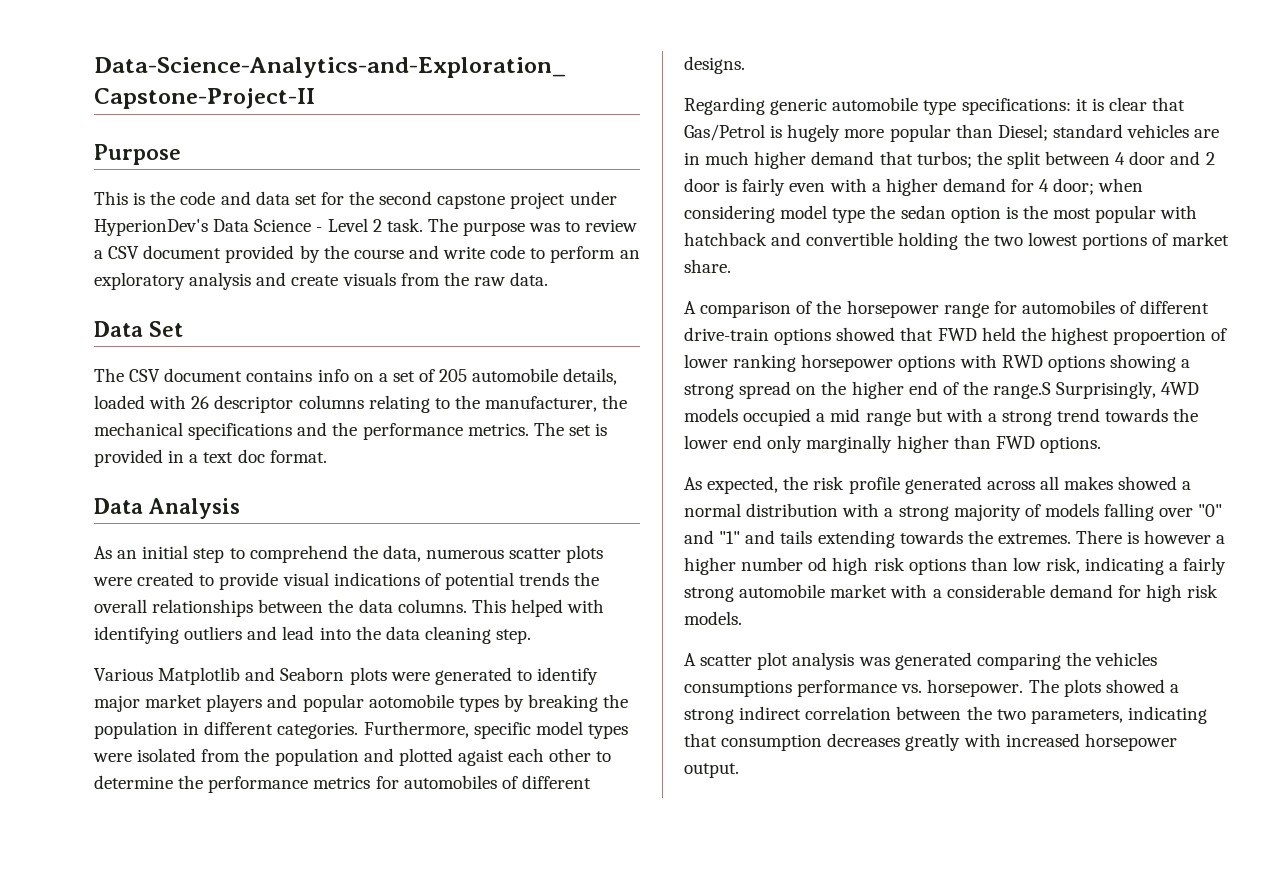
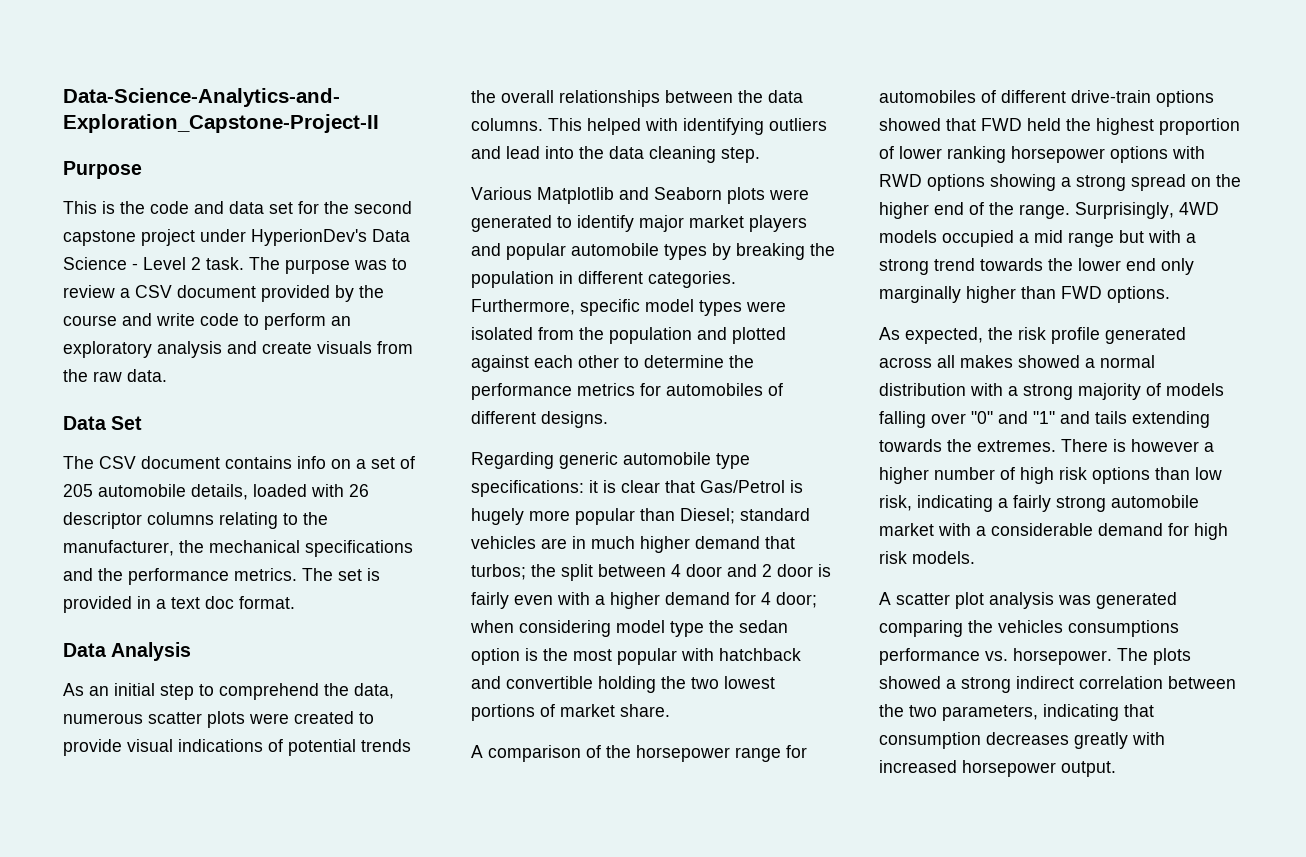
- Various Matplotlib and Seaborn plots were generated to identify major market players and popular aotomobile types by breaking the population in different categories.
+ Various Matplotlib and Seaborn plots were generated to identify major market players and popular automobile types by breaking the population in different categories.
- Furthermore, specific model types were isolated from the population and plotted agaist each other to determine the performance metrics for automobiles of different designs.
+ Furthermore, specific model types were isolated from the population and plotted against each other to determine the performance metrics for automobiles of different designs.
- A comparison of the horsepower range for automobiles of different drive-train options showed that FWD held the highest propoertion of lower ranking horsepower options with RWD options showing a strong spread on the higher end of the range.S Surprisingly, 4WD models occupied a mid range but with a strong trend towards the lower end only marginally higher than FWD options.
+ A comparison of the horsepower range for automobiles of different drive-train options showed that FWD held the highest proportion of lower ranking horsepower options with RWD options showing a strong spread on the higher end of the range. Surprisingly, 4WD models occupied a mid range but with a strong trend towards the lower end only marginally higher than FWD options.
- There is however a higher number od high risk options than low risk, indicating a fairly strong automobile market with a considerable demand for high risk models.
+ There is however a higher number of high risk options than low risk, indicating a fairly strong automobile market with a considerable demand for high risk models.

